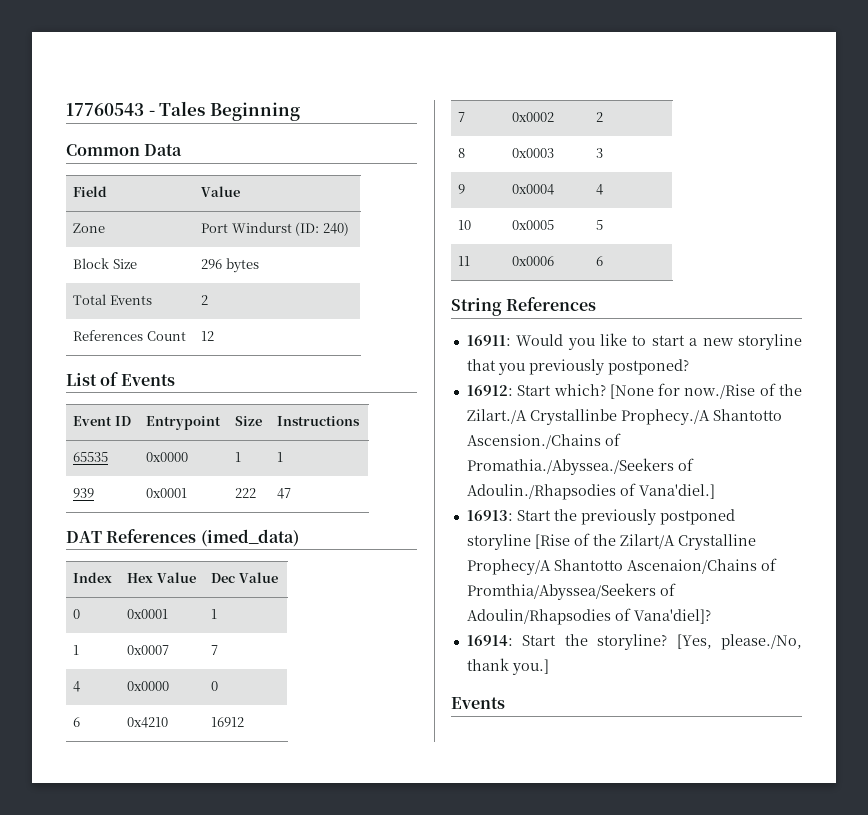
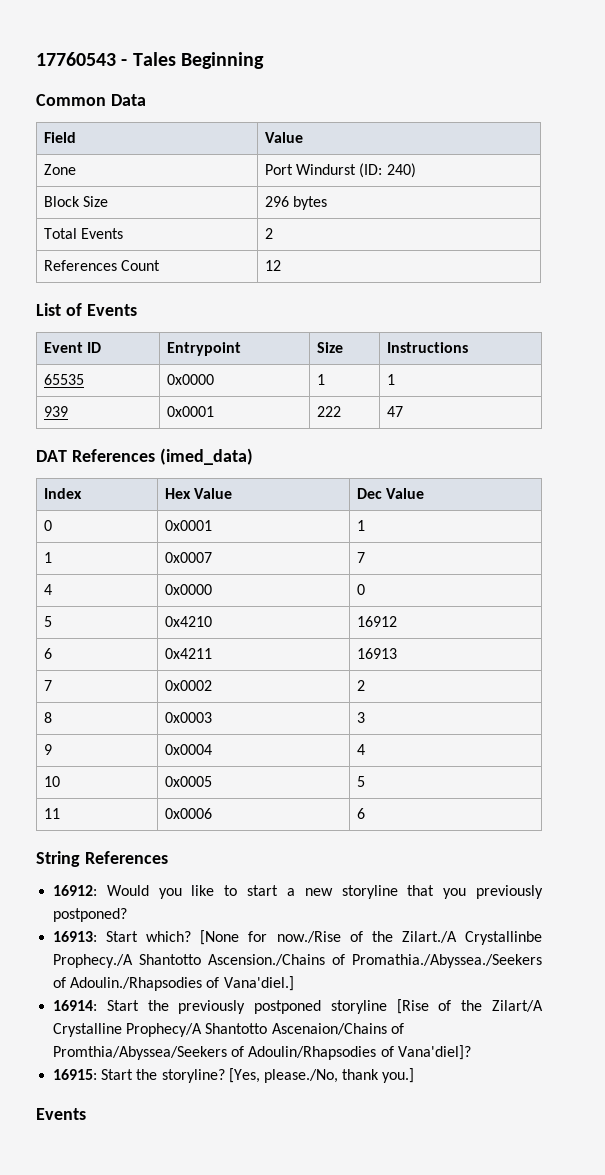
- 6 | 0x4210 | 16912
+ 5 | 0x4210 | 16912
+ 6 | 0x4211 | 16913
- 16911: Would you like to start a new storyline that you previously postponed?
+ 16912: Would you like to start a new storyline that you previously postponed?
- 16912: Start which?
+ 16913: Start which?
- 16913: Start the previously postponed storyline [Rise of the Zilart/A Crystalline Prophecy/A Shantotto Ascenaion/Chains of Promthia/Abyssea/Seekers of Adoulin/Rhapsodies of Vana'diel]?
+ 16914: Start the previously postponed storyline [Rise of the Zilart/A Crystalline Prophecy/A Shantotto Ascenaion/Chains of Promthia/Abyssea/Seekers of Adoulin/Rhapsodies of Vana'diel]?
- 16914: Start the storyline?
+ 16915: Start the storyline?

